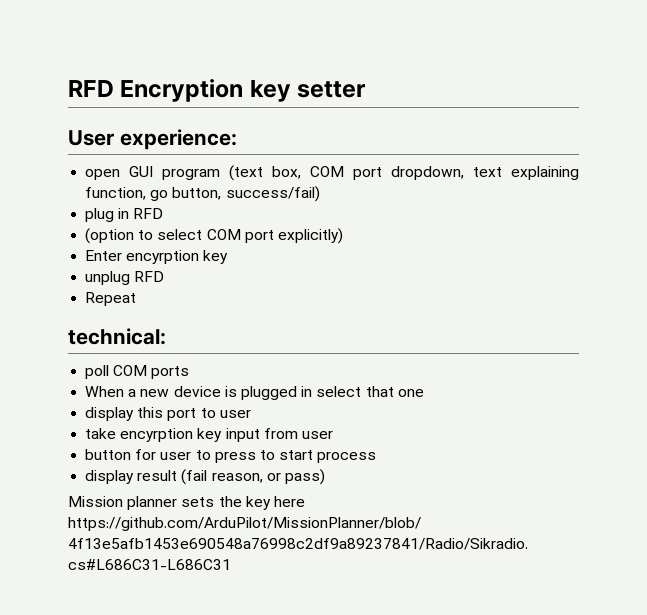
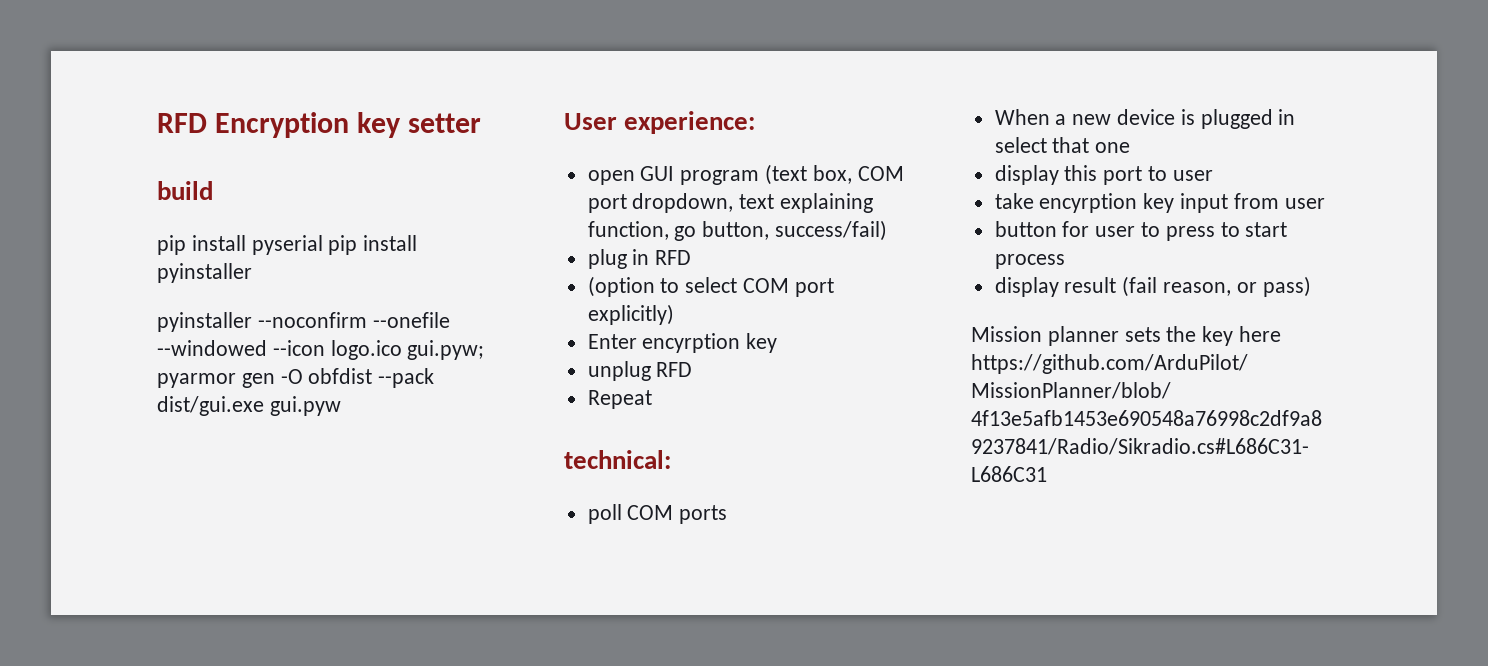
+ build
+ pip install pyserial pip install pyinstaller
+ pyinstaller --noconfirm --onefile --windowed --icon logo.ico gui.pyw; pyarmor gen -O obfdist --pack dist/gui.exe gui.pyw

